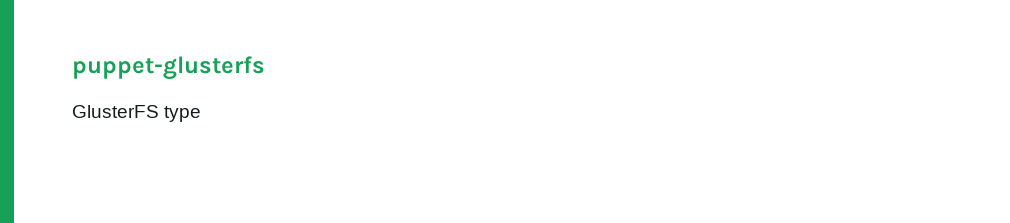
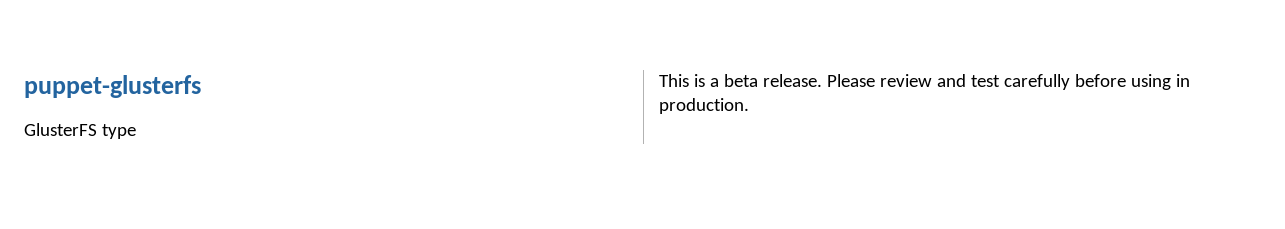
+ This is a beta release. Please review and test carefully before using in production.

